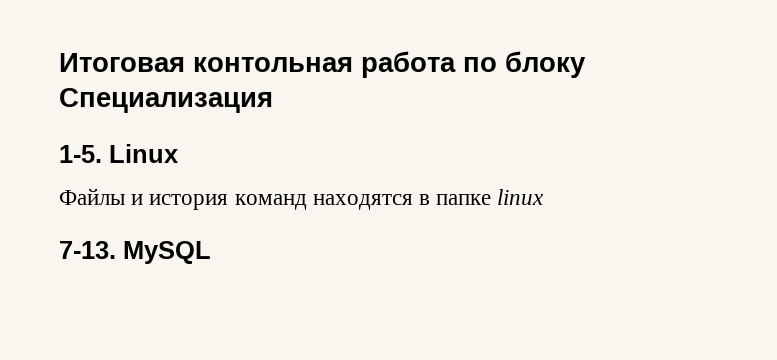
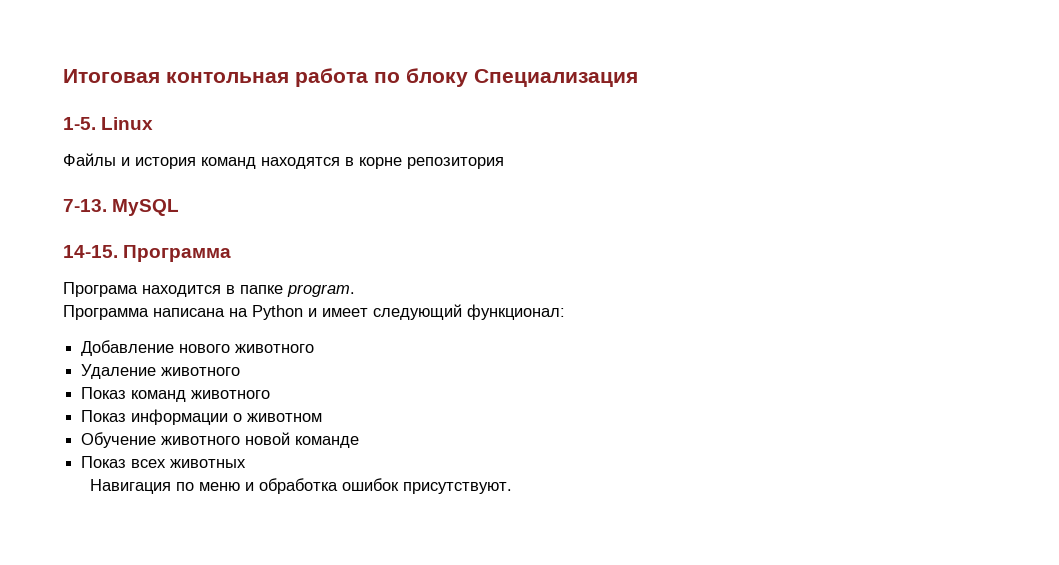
- Файлы и история команд находятся в папке linux
+ Файлы и история команд находятся в корне репозитория
+ 14-15. Программа
+ Програма находится в папке program.
+ Программа написана на Python и имеет следующий функционал:
+ Добавление нового животного
+ Удаление животного
+ Показ команд животного
+ Показ информации о животном
+ Обучение животного новой команде
+ Показ всех животных
+ Навигация по меню и обработка ошибок присутствуют.

